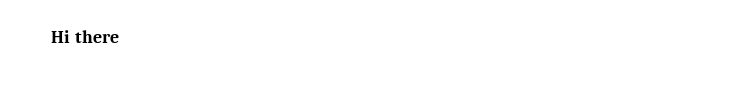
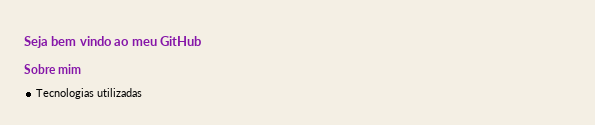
- Hi there
+ Seja bem vindo ao meu GitHub
+ Sobre mim
+ Tecnologias utilizadas

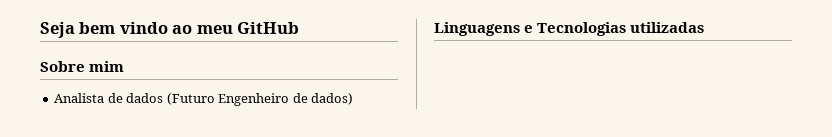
- Tecnologias utilizadas
+ Analista de dados (Futuro Engenheiro de dados)
+ Linguagens e Tecnologias utilizadas

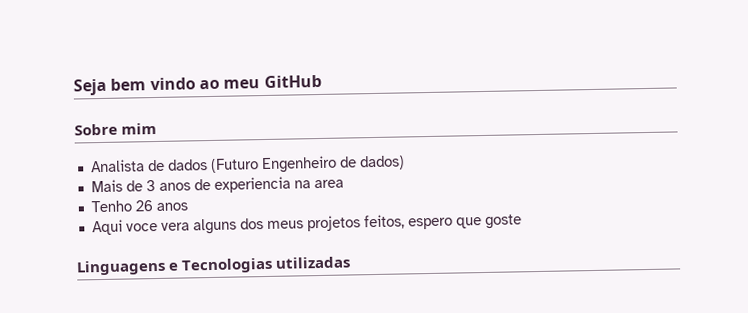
+ Mais de 3 anos de experiencia na area
+ Tenho 26 anos
+ Aqui voce vera alguns dos meus projetos feitos, espero que goste

